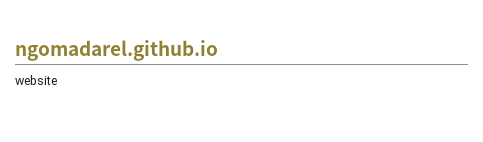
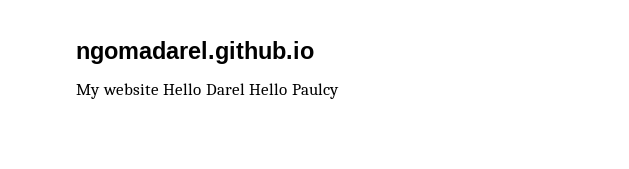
- website
+ My website Hello Darel Hello Paulcy

